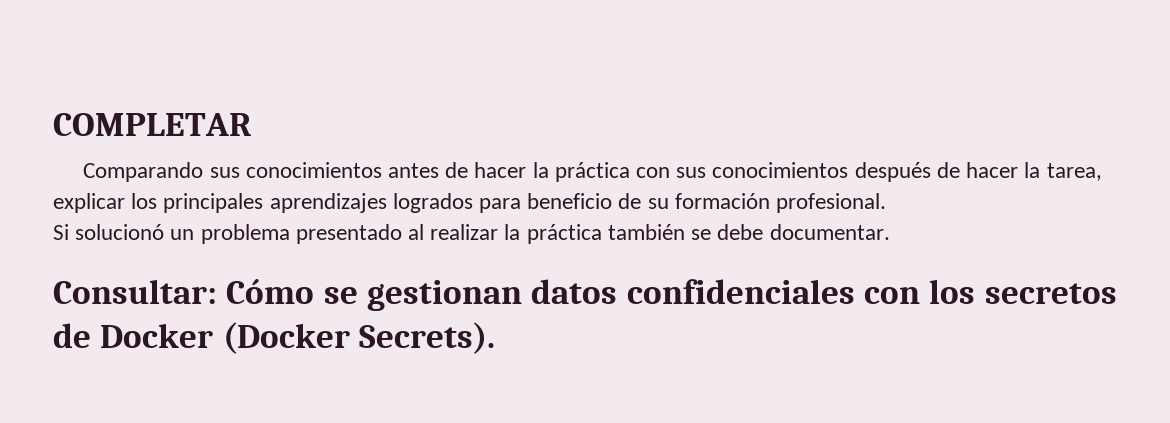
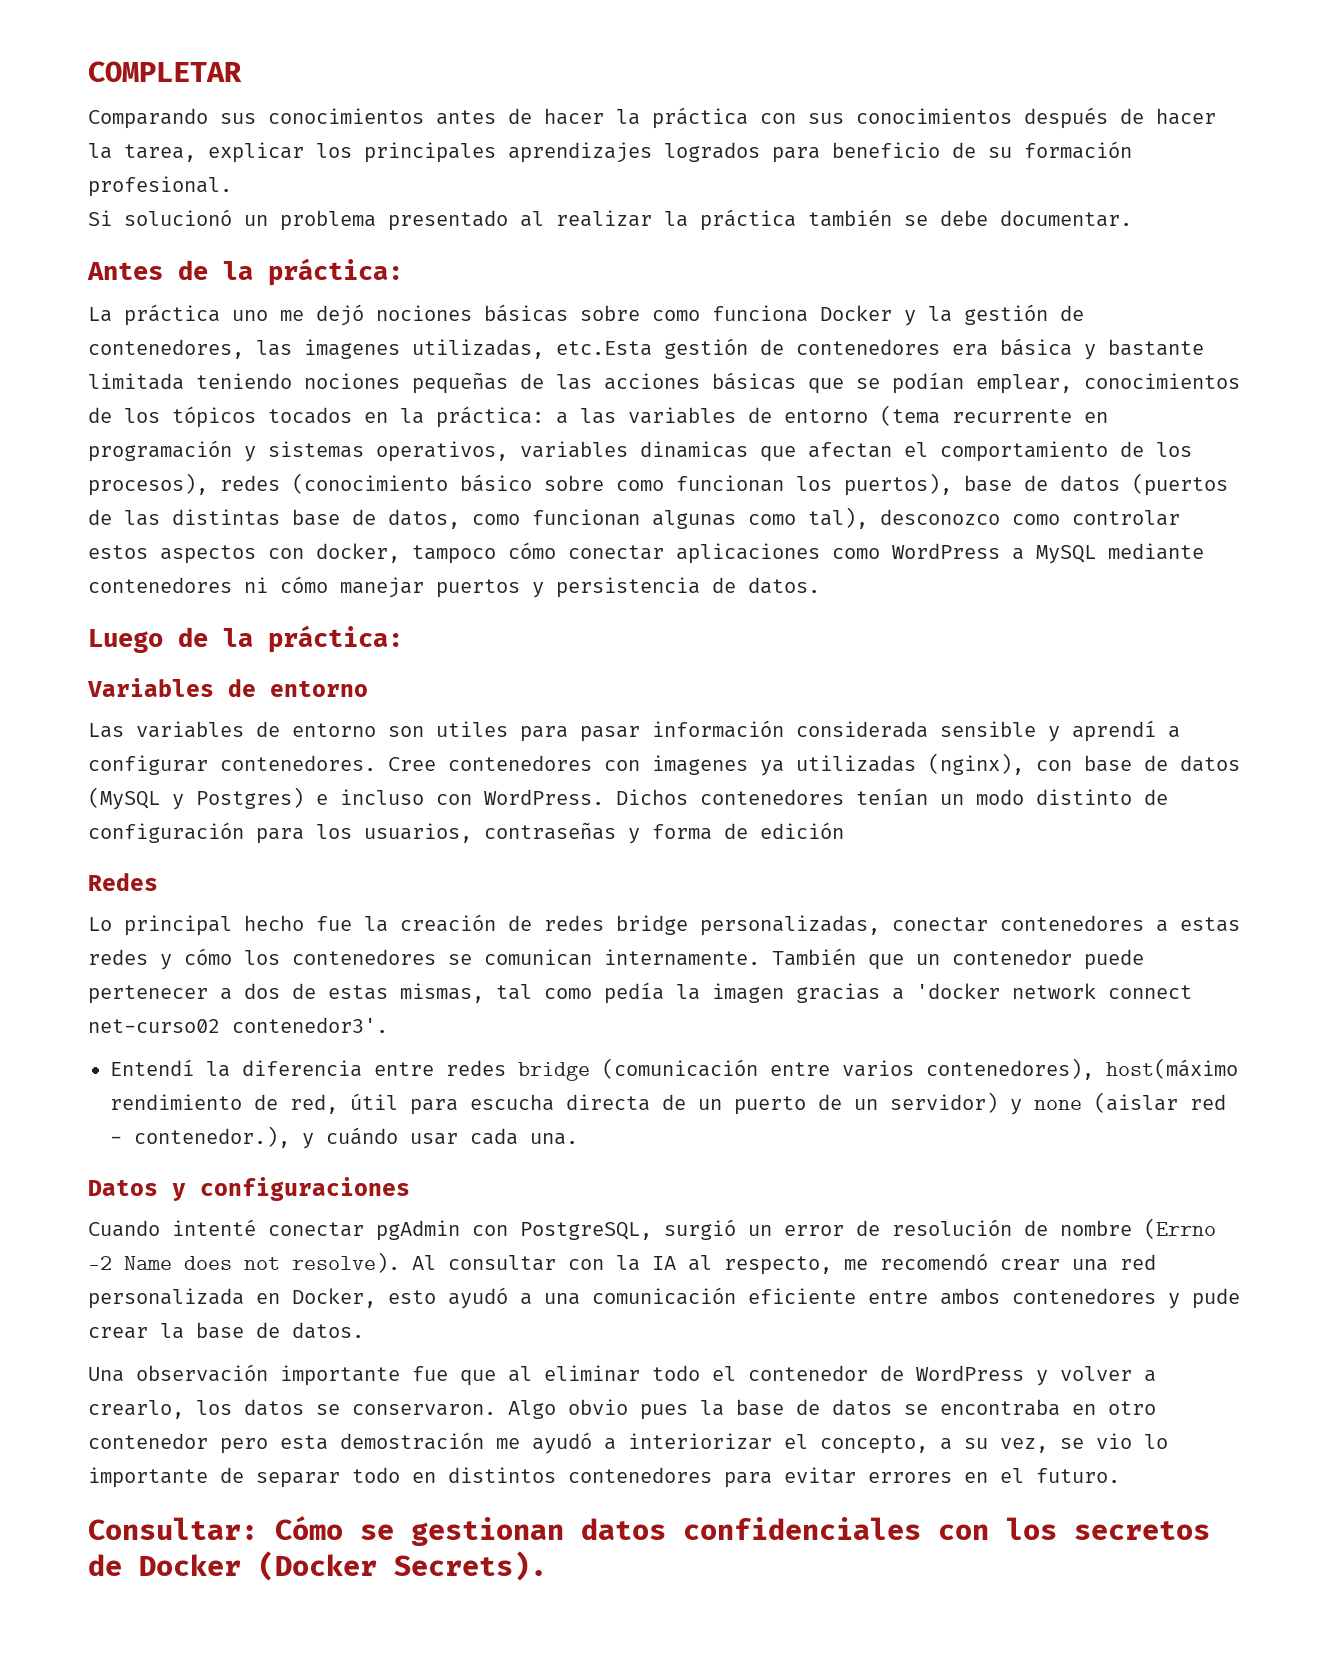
+ Antes de la práctica:
+ La práctica uno me dejó nociones básicas sobre como funciona Docker y la gestión de contenedores, las imagenes utilizadas, etc.Esta gestión de contenedores era básica y bastante limitada teniendo nociones pequeñas de las acciones básicas que se podían emplear, conocimientos de los tópicos tocados en la práctica: a las variables de entorno (tema recurrente en programación y sistemas operativos, variables dinamicas que afectan el comportamiento de los procesos), redes (conocimiento básico sobre como funcionan los puertos), base de datos (puertos de las distintas base de datos, como funcionan algunas como tal), desconozco como controlar estos aspectos con docker, tampoco cómo conectar aplicaciones como WordPress a MySQL mediante contenedores ni cómo manejar puertos y persistencia de datos.
+ Luego de la práctica:
+ Variables de entorno
+ Las variables de entorno son utiles para pasar información considerada sensible y aprendí a configurar contenedores. Cree contenedores con imagenes ya utilizadas (nginx), con base de datos (MySQL y Postgres) e incluso con WordPress. Dichos contenedores tenían un modo distinto de configuración para los usuarios, contraseñas y forma de edición
+ Redes
+ Lo principal hecho fue la creación de redes bridge personalizadas, conectar contenedores a estas redes y cómo los contenedores se comunican internamente. También que un contenedor puede pertenecer a dos de estas mismas, tal como pedía la imagen gracias a 'docker network connect net-curso02 contenedor3'.
+ Entendí la diferencia entre redes bridge (comunicación entre varios contenedores), host(máximo rendimiento de red, útil para escucha directa de un puerto de un servidor) y none (aislar red - contenedor.), y cuándo usar cada una.
+ Datos y configuraciones
+ Cuando intenté conectar pgAdmin con PostgreSQL, surgió un error de resolución de nombre (Errno -2 Name does not resolve). Al consultar con la IA al respecto, me recomendó crear una red personalizada en Docker, esto ayudó a una comunicación eficiente entre ambos contenedores y pude crear la base de datos.
+ Una observación importante fue que al eliminar todo el contenedor de WordPress y volver a crearlo, los datos se conservaron. Algo obvio pues la base de datos se encontraba en otro contenedor pero esta demostración me ayudó a interiorizar el concepto, a su vez, se vio lo importante de separar todo en distintos contenedores para evitar errores en el futuro.

